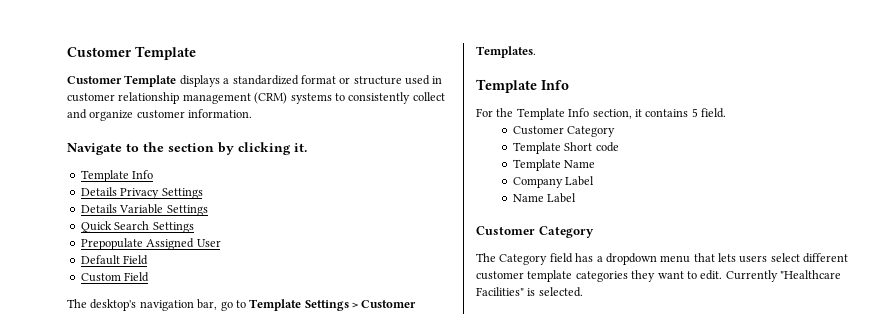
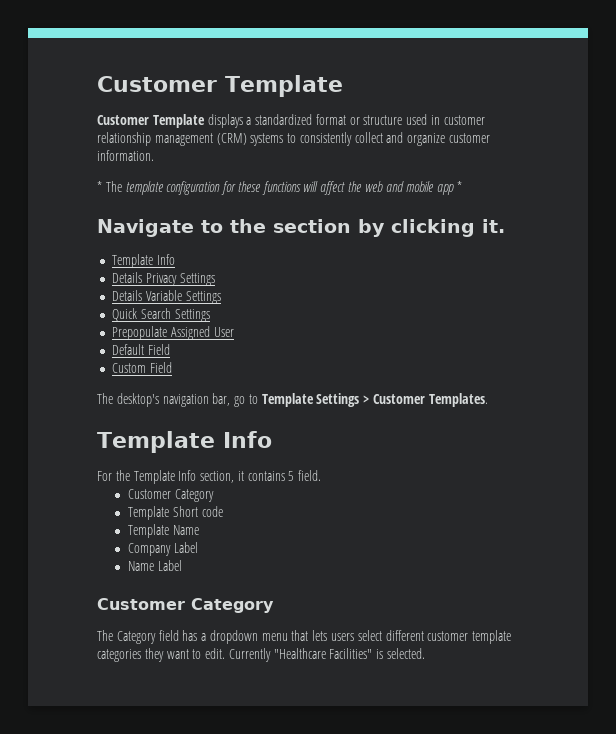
+ * The template configuration for these functions will affect the web and mobile app *

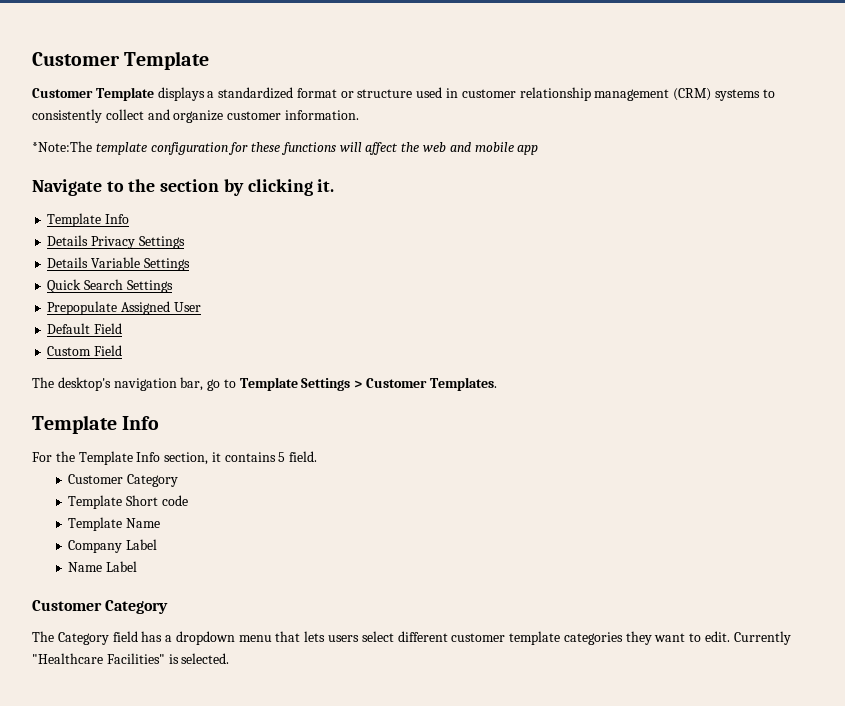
- * The template configuration for these functions will affect the web and mobile app *
+ *Note:The template configuration for these functions will affect the web and mobile app

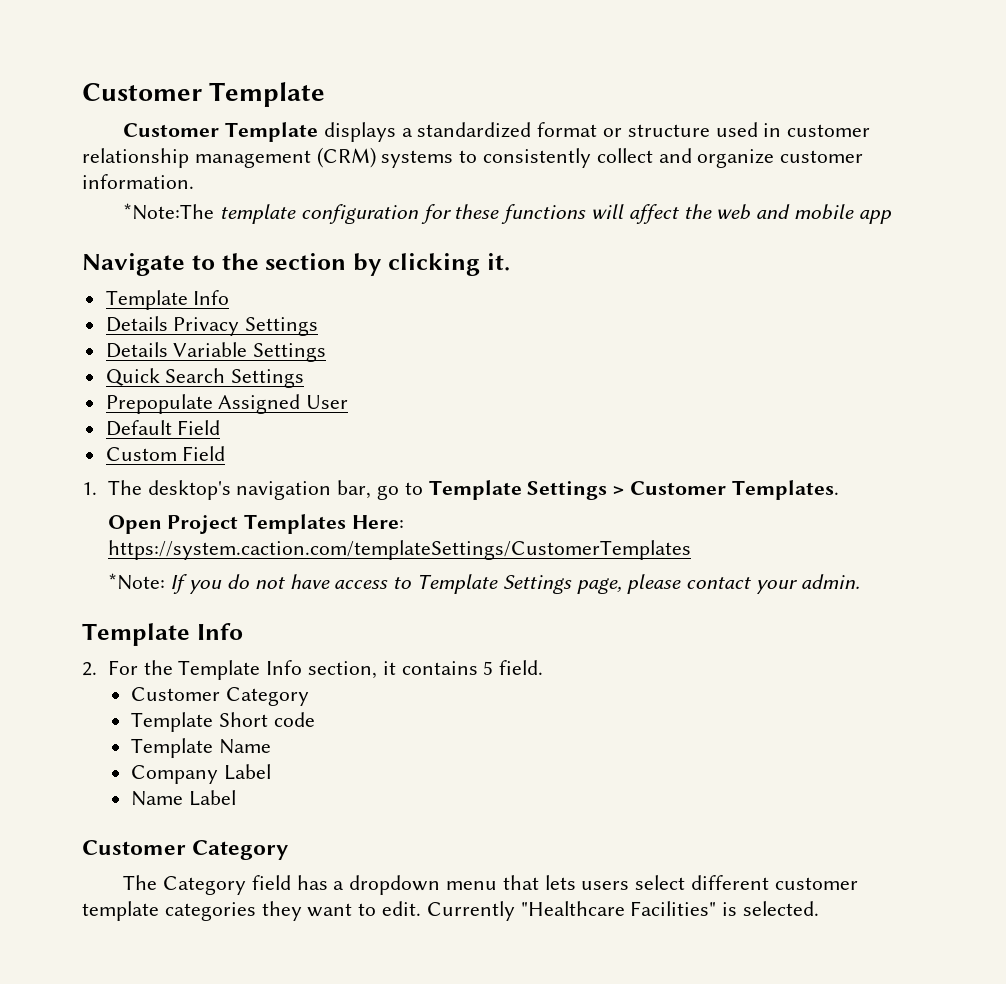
- The desktop's navigation bar, go to Template Settings > Customer Templates.
+ 1. The desktop's navigation bar, go to Template Settings > Customer Templates.
+ Open Project Templates Here: https://system.caction.com/templateSettings/CustomerTemplates
+ *Note: If you do not have access to Template Settings page, please contact your admin.
  Template Info
- For the Template Info section, it contains 5 field.
+ 2. For the Template Info section, it contains 5 field.

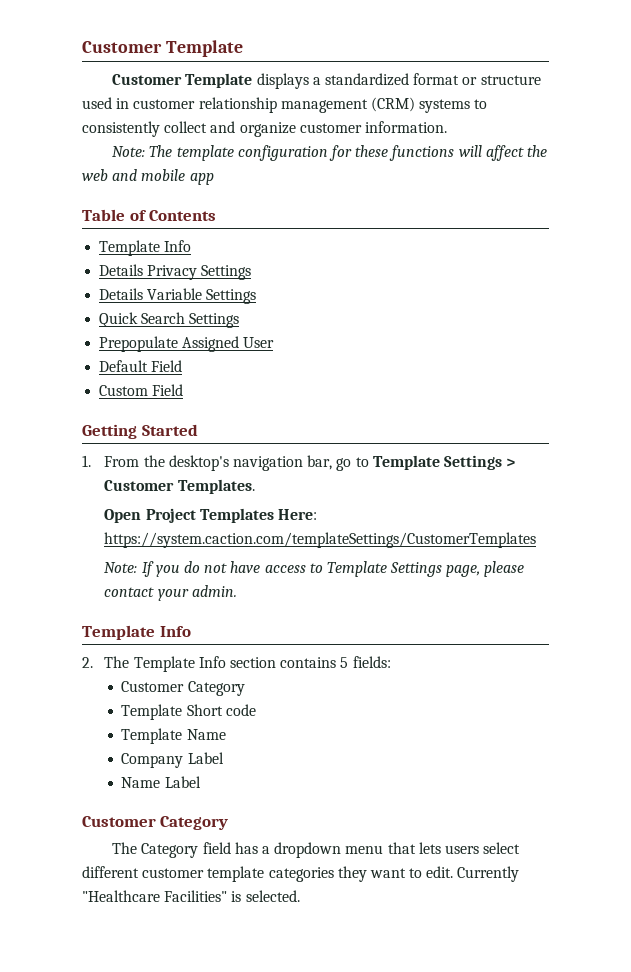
- *Note:The template configuration for these functions will affect the web and mobile app
+ Note: The template configuration for these functions will affect the web and mobile app
- Navigate to the section by clicking it.
+ Table of Contents
+ Getting Started
- 1. The desktop's navigation bar, go to Template Settings > Customer Templates.
+ 1. From the desktop's navigation bar, go to Template Settings > Customer Templates.
- *Note: If you do not have access to Template Settings page, please contact your admin.
+ Note: If you do not have access to Template Settings page, please contact your admin.
- 2. For the Template Info section, it contains 5 field.
+ 2. The Template Info section contains 5 fields:

